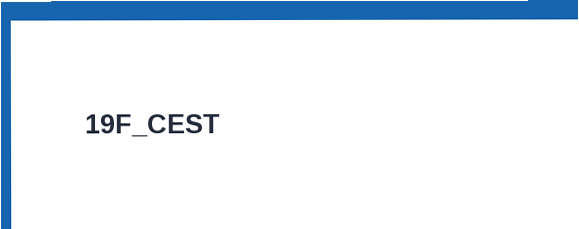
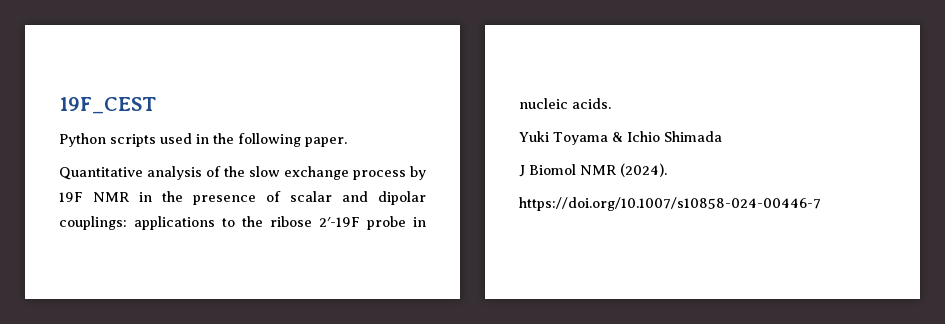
+ Python scripts used in the following paper.
+ Quantitative analysis of the slow exchange process by 19F NMR in the presence of scalar and dipolar couplings: applications to the ribose 2′-19F probe in nucleic acids.
+ Yuki Toyama & Ichio Shimada
+ J Biomol NMR (2024).
+ https://doi.org/10.1007/s10858-024-00446-7

